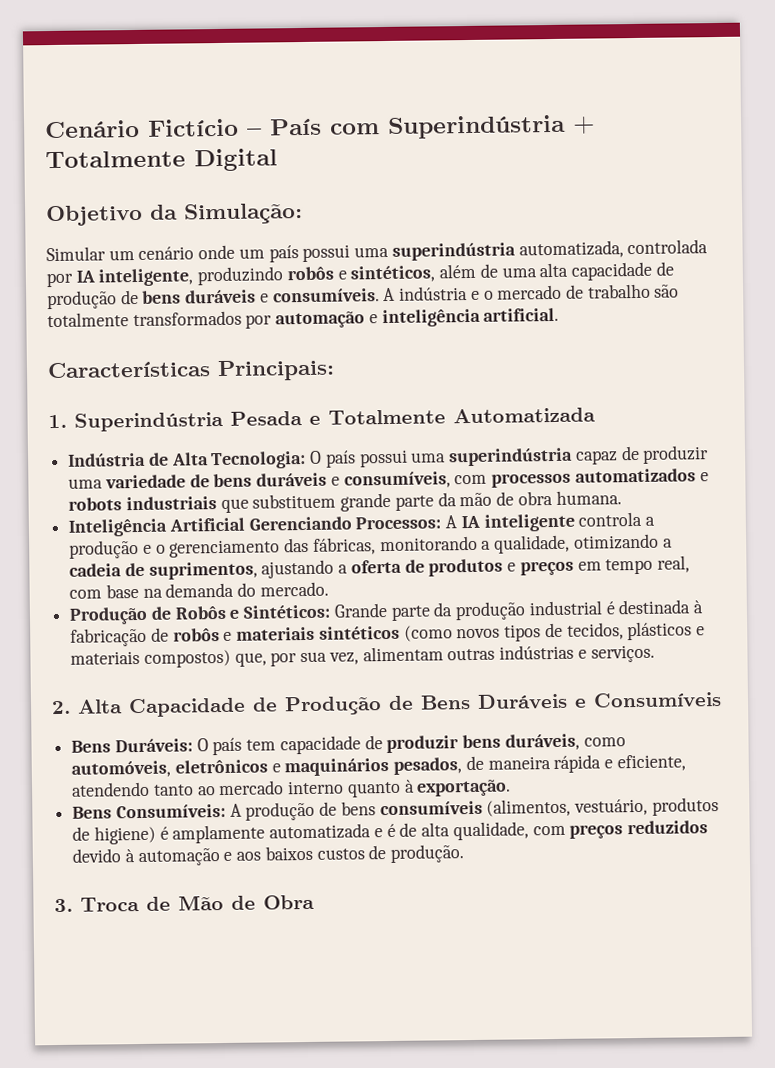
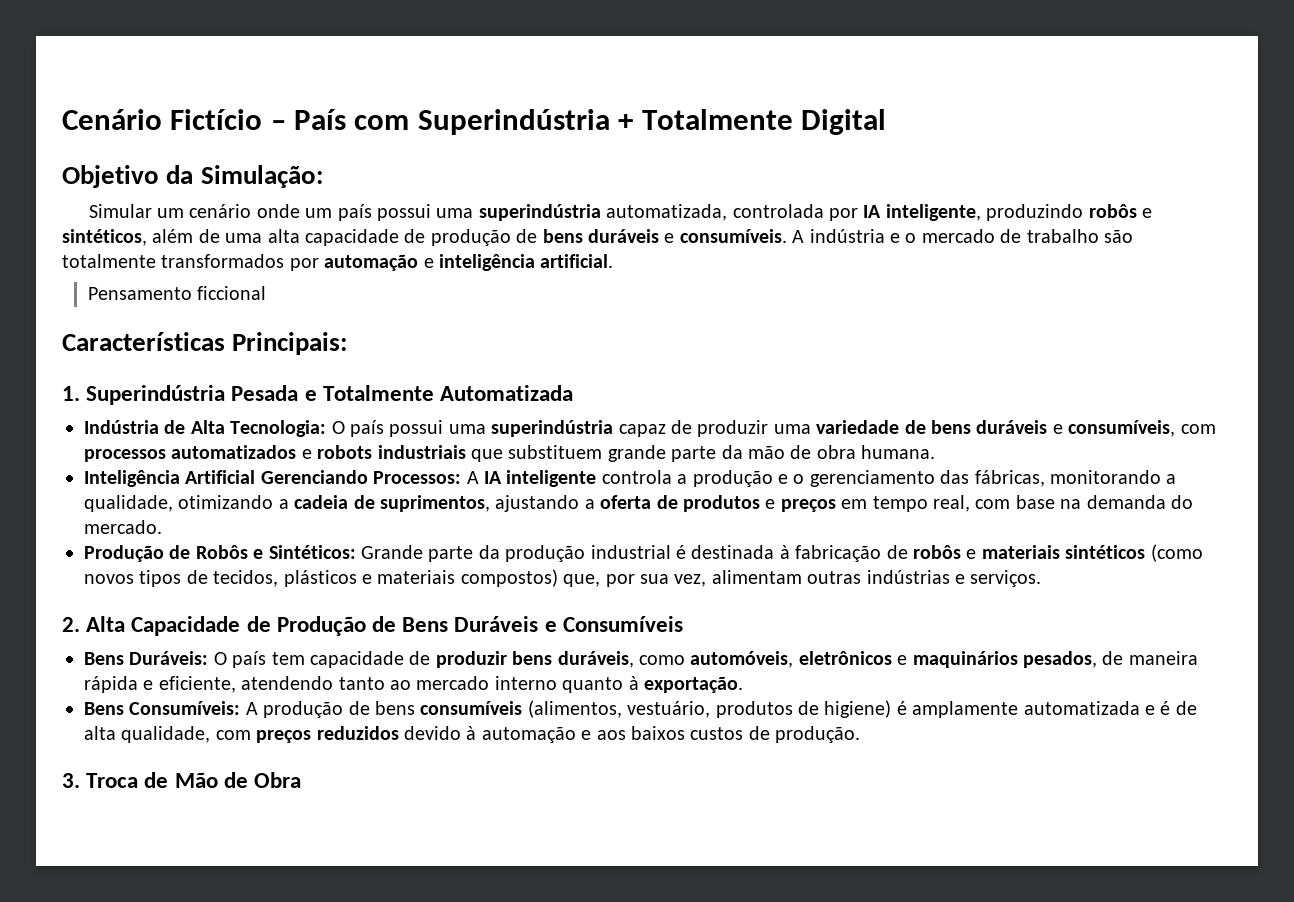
+ Pensamento ficcional

